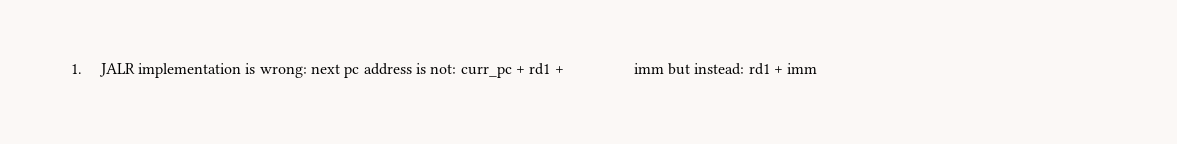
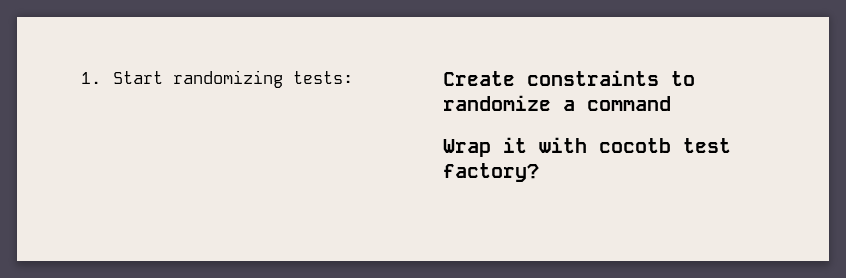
- 1. JALR implementation is wrong: next pc address is not: curr_pc + rd1 + imm but instead: rd1 + imm
+ 1. Start randomizing tests:
+ Create constraints to randomize a command
+ Wrap it with cocotb test factory?

